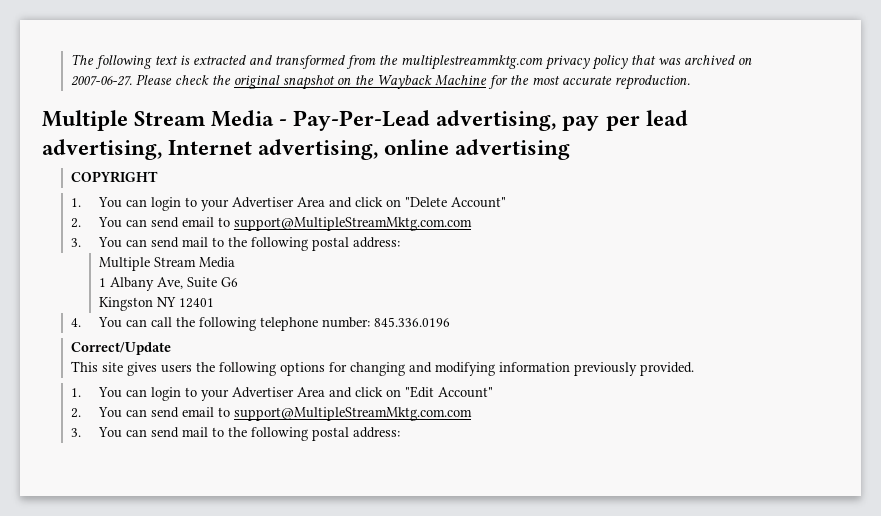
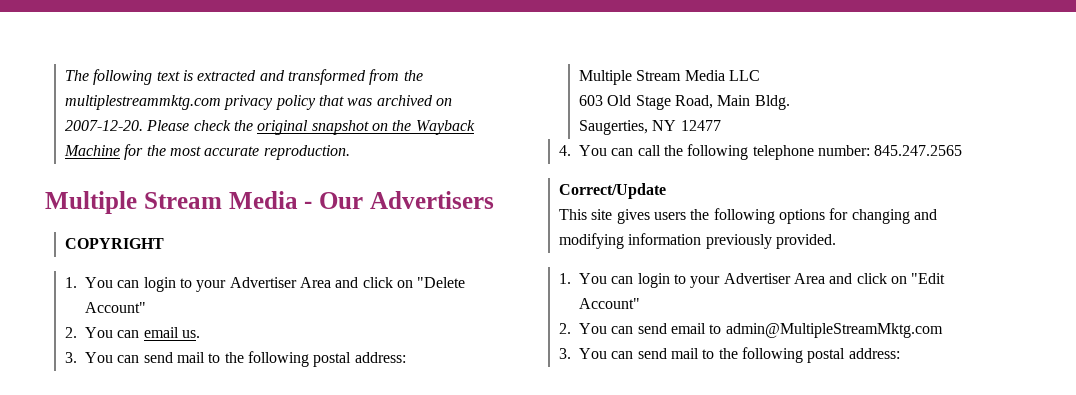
- The following text is extracted and transformed from the multiplestreammktg.com privacy policy that was archived on 2007-06-27.
+ The following text is extracted and transformed from the multiplestreammktg.com privacy policy that was archived on 2007-12-20.
- Multiple Stream Media - Pay-Per-Lead advertising, pay per lead advertising, Internet advertising, online advertising
+ Multiple Stream Media - Our Advertisers
  1. You can login to your Advertiser Area and click on "Delete Account"
- 2. You can send email to support@MultipleStreamMktg.com.com
+ 2. You can email us.
  3. You can send mail to the following postal address:
- Multiple Stream Media
- 1 Albany Ave, Suite G6
- Kingston NY 12401
+ Multiple Stream Media LLC
+ 603 Old Stage Road, Main Bldg.
+ Saugerties, NY 12477
- 4. You can call the following telephone number: 845.336.0196
+ 4. You can call the following telephone number: 845.247.2565
  1. You can login to your Advertiser Area and click on "Edit Account"
- 2. You can send email to support@MultipleStreamMktg.com.com
+ 2. You can send email to admin@MultipleStreamMktg.com

